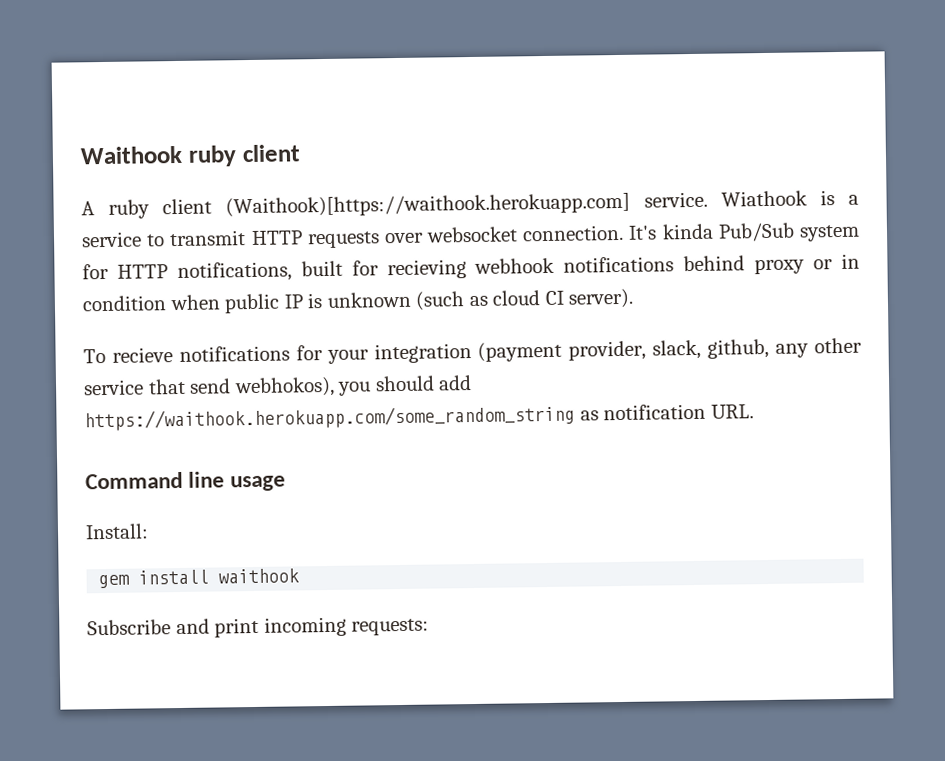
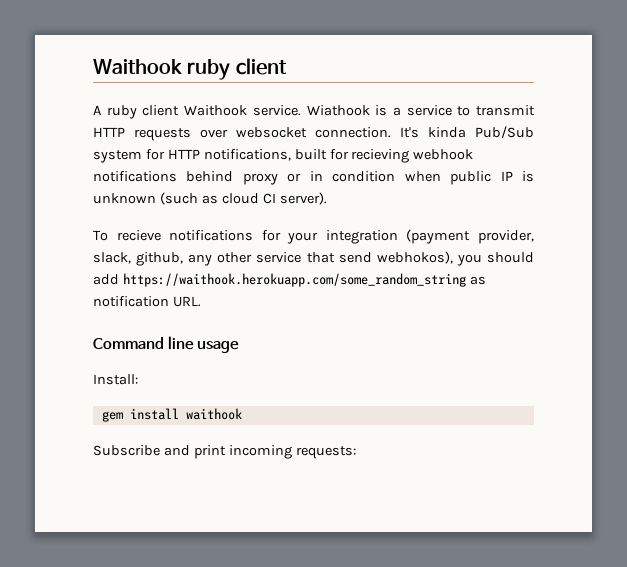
- A ruby client (Waithook)[https://waithook.herokuapp.com] service.
+ A ruby client Waithook service.

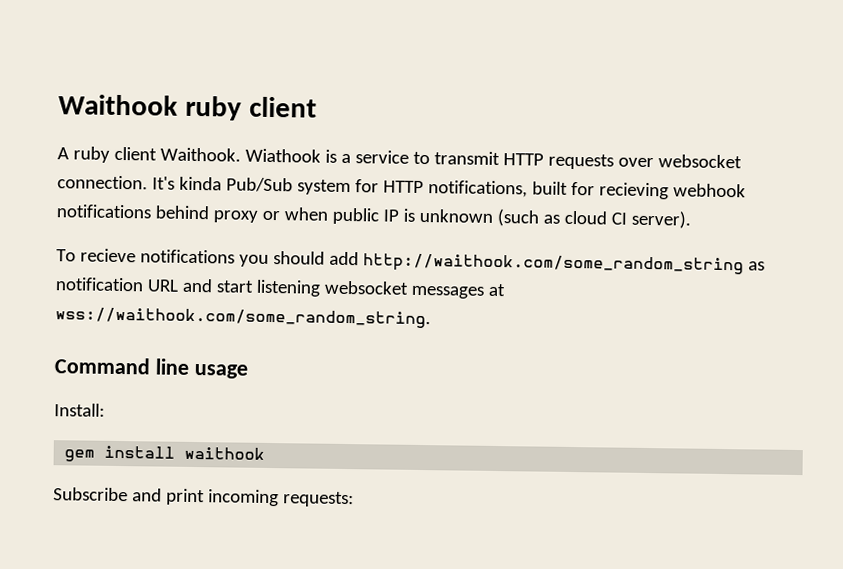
- A ruby client Waithook service.
+ A ruby client Waithook.
- It's kinda Pub/Sub system for HTTP notifications, built for recieving webhook notifications behind proxy or in condition when public IP is unknown (such as cloud CI server).
+ It's kinda Pub/Sub system for HTTP notifications, built for recieving webhook notifications behind proxy or when public IP is unknown (such as cloud CI server).
- To recieve notifications for your integration (payment provider, slack, github, any other service that send webhokos), you should add https://waithook.herokuapp.com/some_random_string as notification URL.
+ To recieve notifications you should add http://waithook.com/some_random_string as notification URL and start listening websocket messages at wss://waithook.com/some_random_string.

